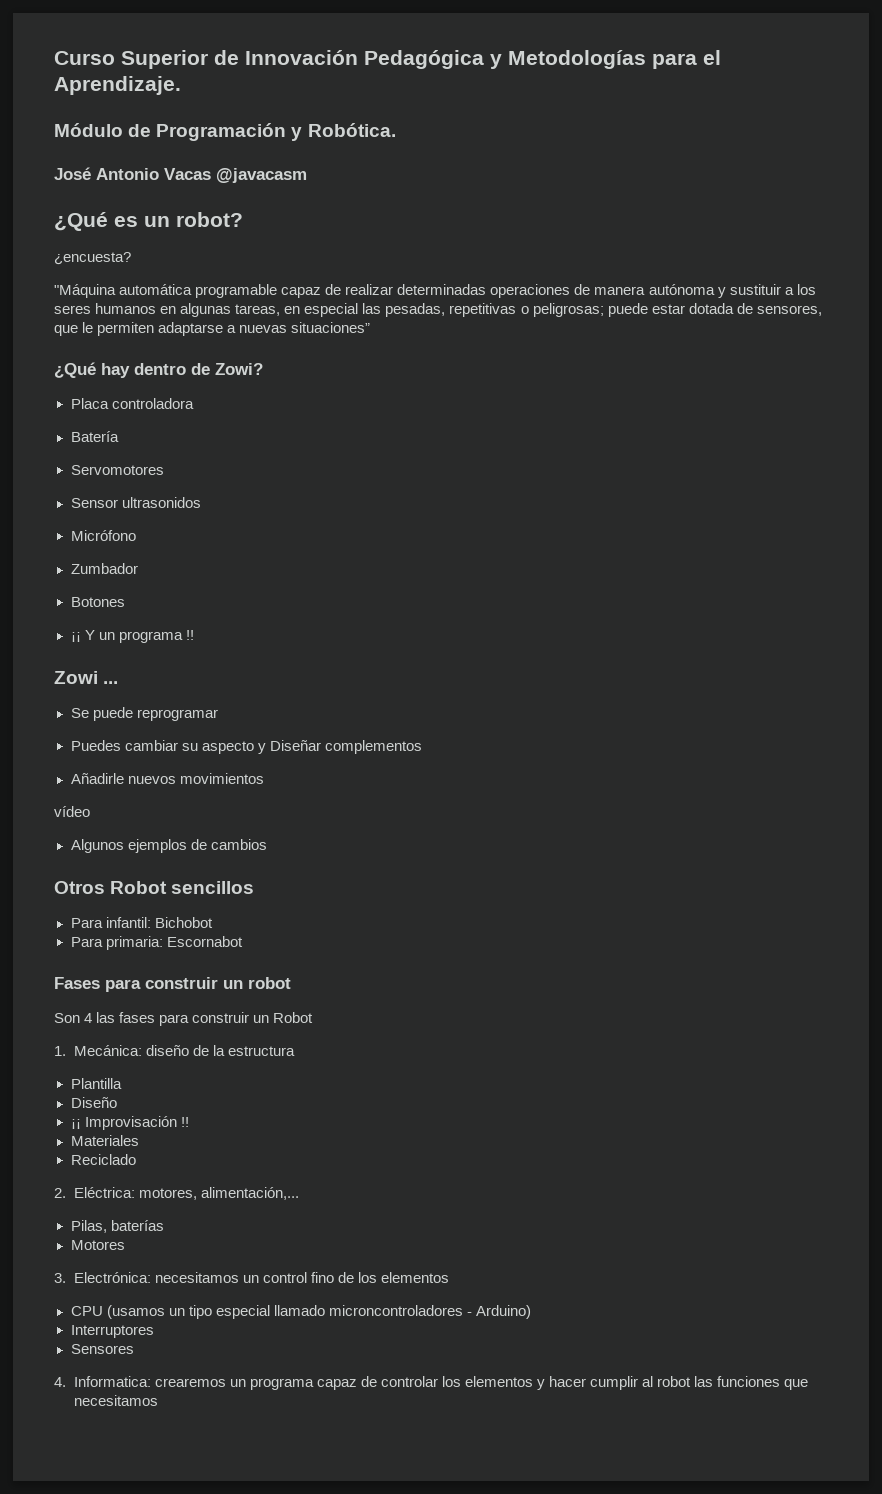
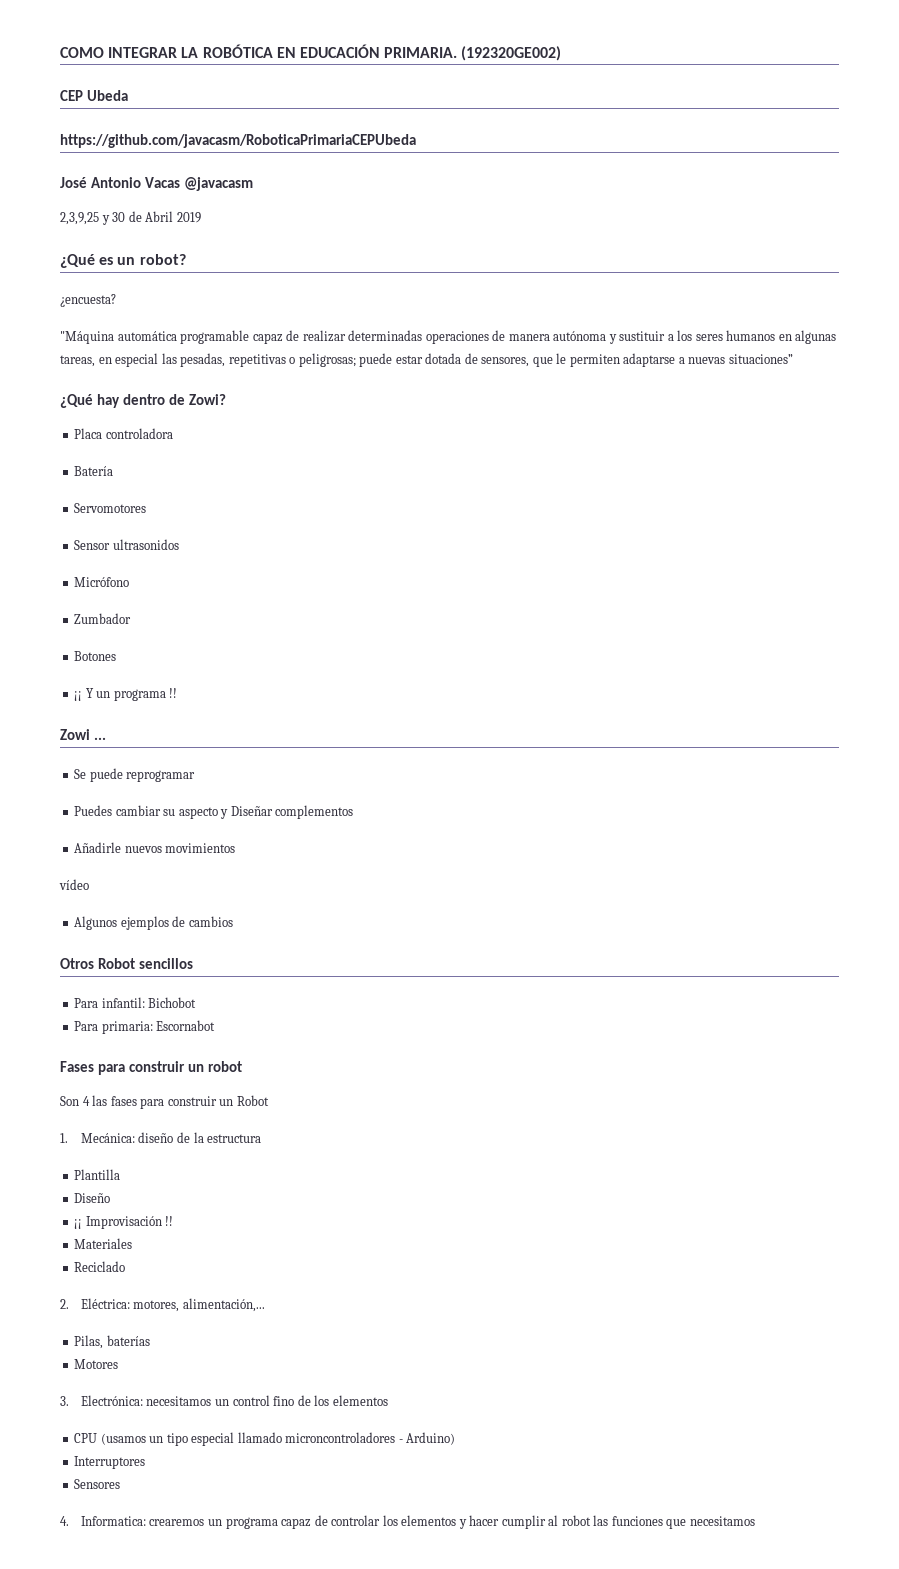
- Curso Superior de Innovación Pedagógica y Metodologías para el Aprendizaje.
- Módulo de Programación y Robótica.
+ COMO INTEGRAR LA ROBÓTICA EN EDUCACIÓN PRIMARIA. (192320GE002)
+ CEP Ubeda
+ https://github.com/javacasm/RoboticaPrimariaCEPUbeda
  José Antonio Vacas @javacasm
+ 2,3,9,25 y 30 de Abril 2019

